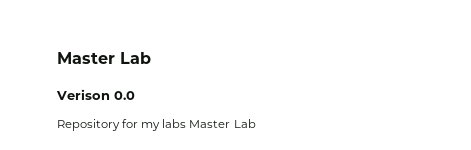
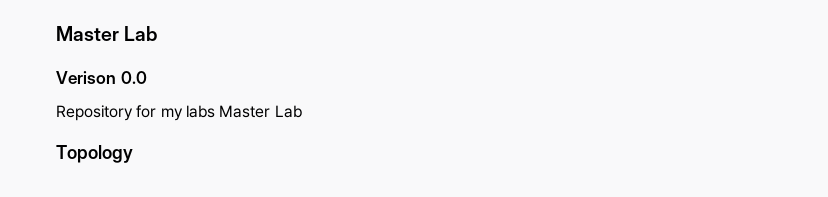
+ Topology

